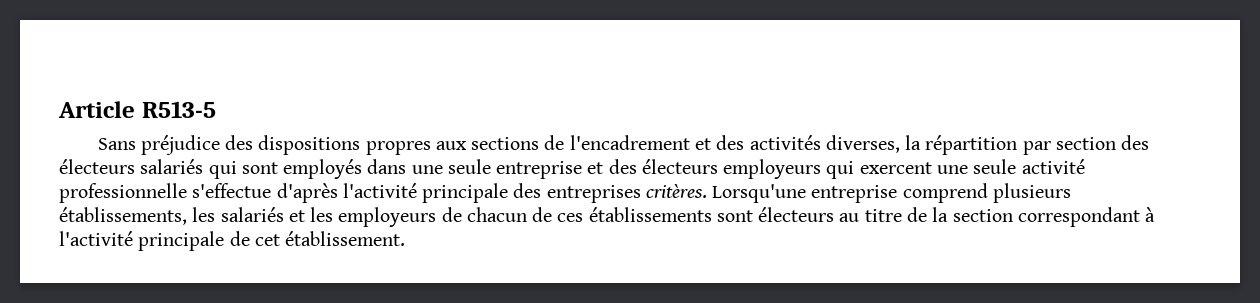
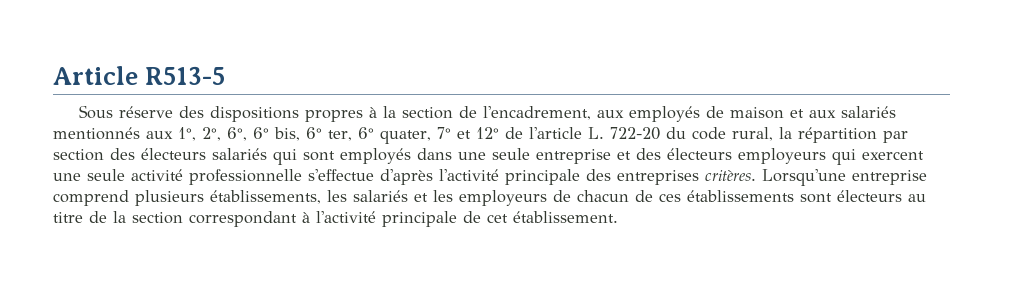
- Sans préjudice des dispositions propres aux sections de l'encadrement et des activités diverses, la répartition par section des électeurs salariés qui sont employés dans une seule entreprise et des électeurs employeurs qui exercent une seule activité professionnelle s'effectue d'après l'activité principale des entreprises critères.
+ Sous réserve des dispositions propres à la section de l'encadrement, aux employés de maison et aux salariés mentionnés aux 1°, 2°, 6°, 6° bis, 6° ter, 6° quater, 7° et 12° de l'article L. 722-20 du code rural, la répartition par section des électeurs salariés qui sont employés dans une seule entreprise et des électeurs employeurs qui exercent une seule activité professionnelle s'effectue d'après l'activité principale des entreprises critères.

